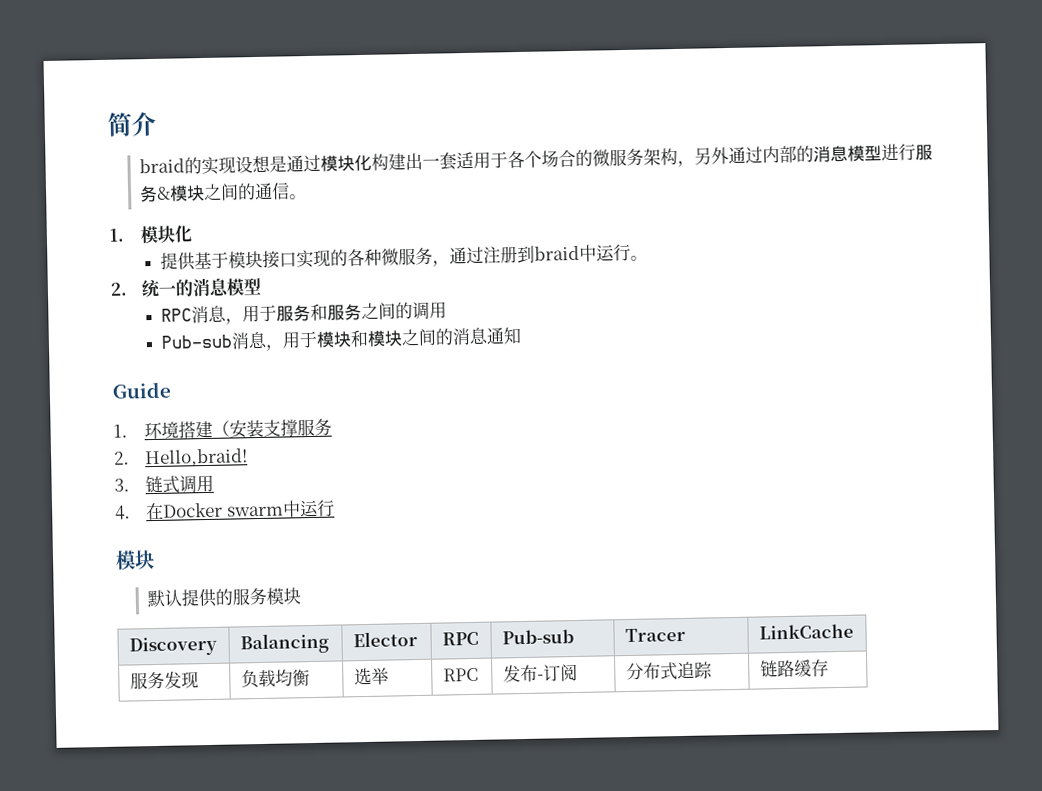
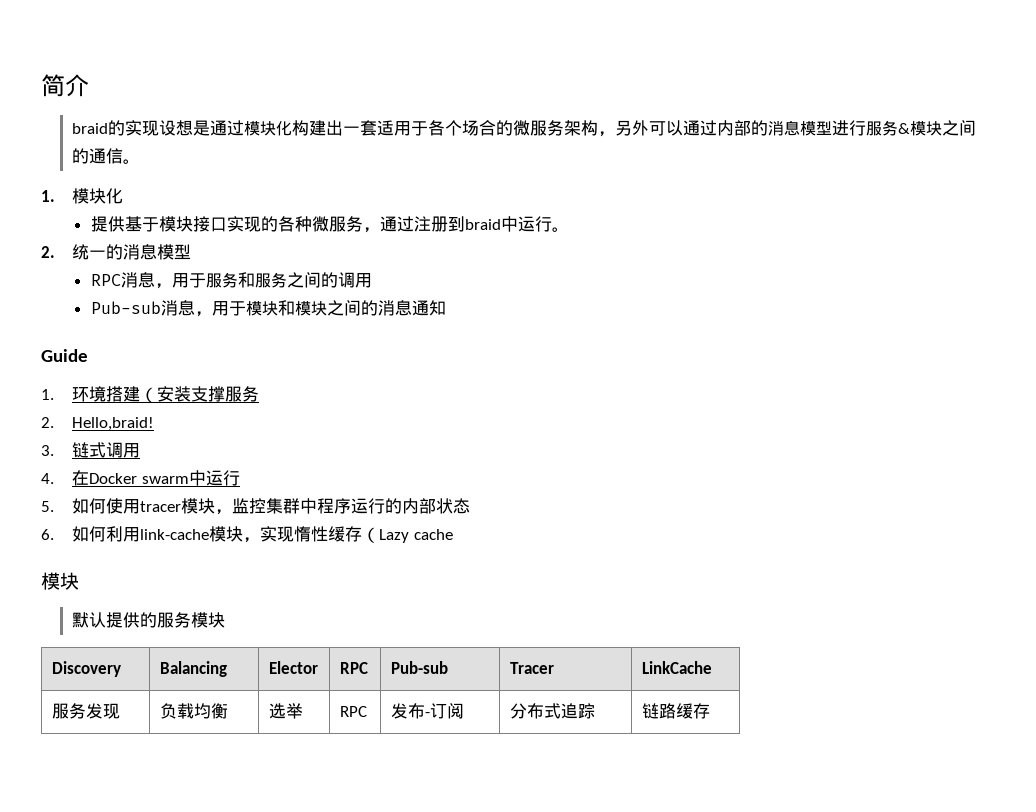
- braid的实现设想是通过模块化构建出一套适用于各个场合的微服务架构，另外通过内部的消息模型进行服务&模块之间的通信。
+ braid的实现设想是通过模块化构建出一套适用于各个场合的微服务架构，另外可以通过内部的消息模型进行服务&模块之间的通信。
+ 5.如何使用tracer模块，监控集群中程序运行的内部状态
+ 6.如何利用link-cache模块，实现惰性缓存（Lazy cache

